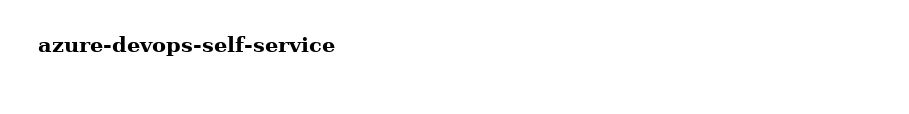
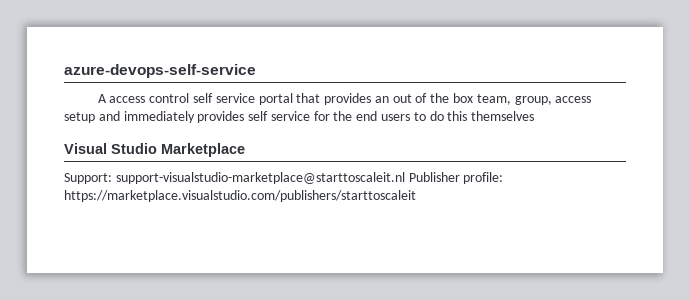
+ A access control self service portal that provides an out of the box team, group, access setup and immediately provides self service for the end users to do this themselves
+ Visual Studio Marketplace
+ Support: support-visualstudio-marketplace@starttoscaleit.nl Publisher profile: https://marketplace.visualstudio.com/publishers/starttoscaleit

